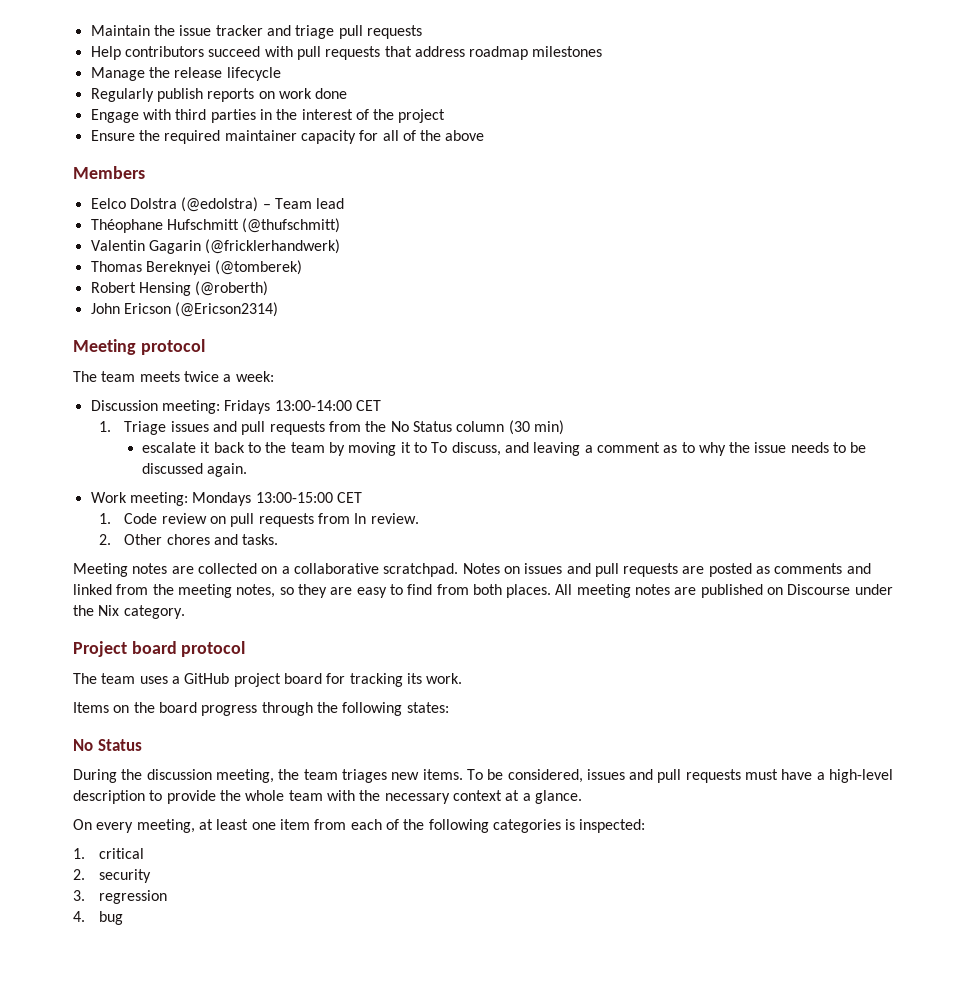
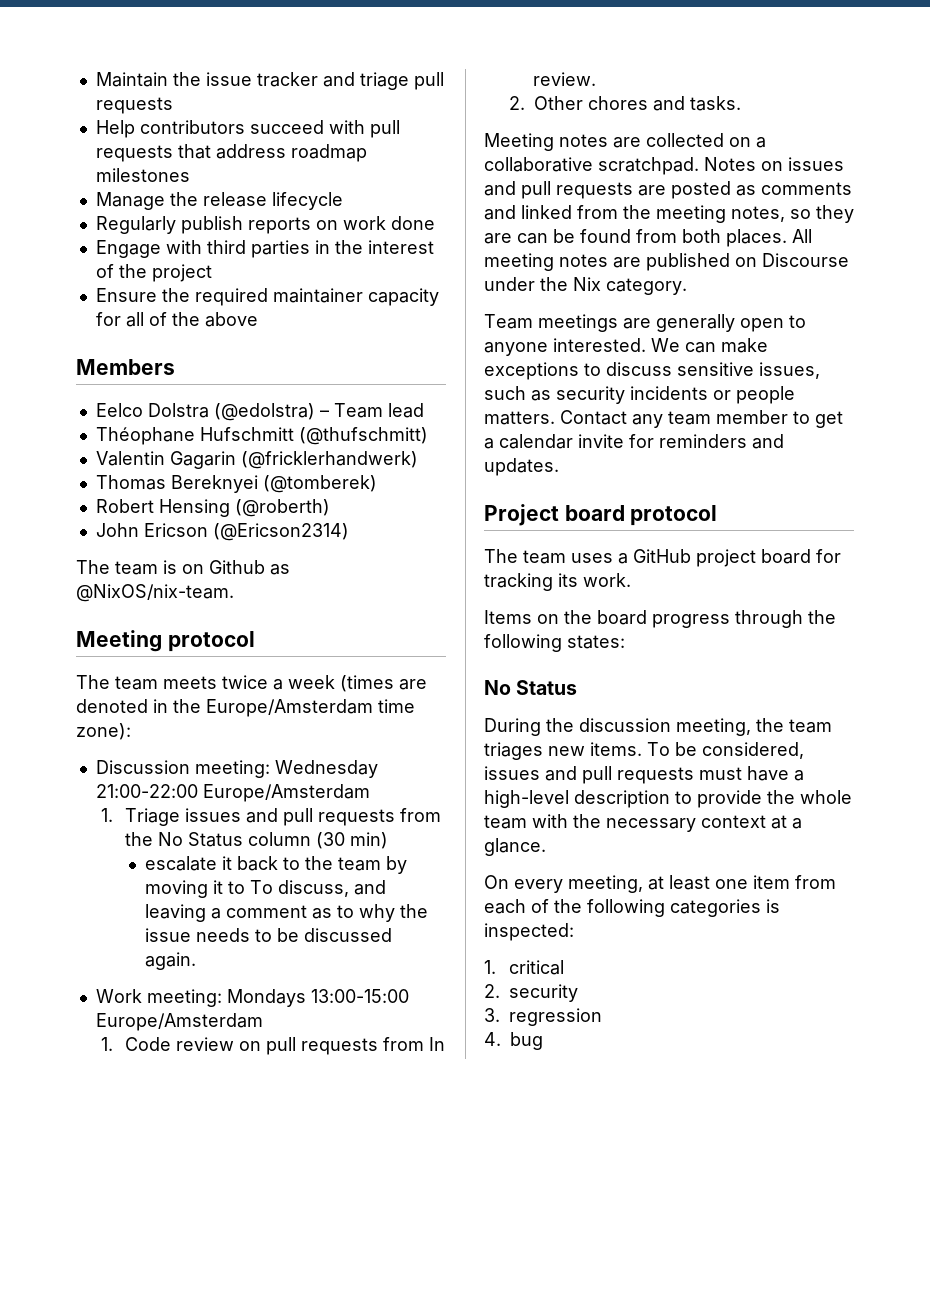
+ The team is on Github as @NixOS/nix-team.
- The team meets twice a week:
+ The team meets twice a week (times are denoted in the Europe/Amsterdam time zone):
- Discussion meeting: Fridays 13:00-14:00 CET
+ Discussion meeting: Wednesday 21:00-22:00 Europe/Amsterdam
- Work meeting: Mondays 13:00-15:00 CET
+ Work meeting: Mondays 13:00-15:00 Europe/Amsterdam
- Notes on issues and pull requests are posted as comments and linked from the meeting notes, so they are easy to find from both places.
+ Notes on issues and pull requests are posted as comments and linked from the meeting notes, so they are can be found from both places.
+ Team meetings are generally open to anyone interested. We can make exceptions to discuss sensitive issues, such as security incidents or people matters. Contact any team member to get a calendar invite for reminders and updates.

